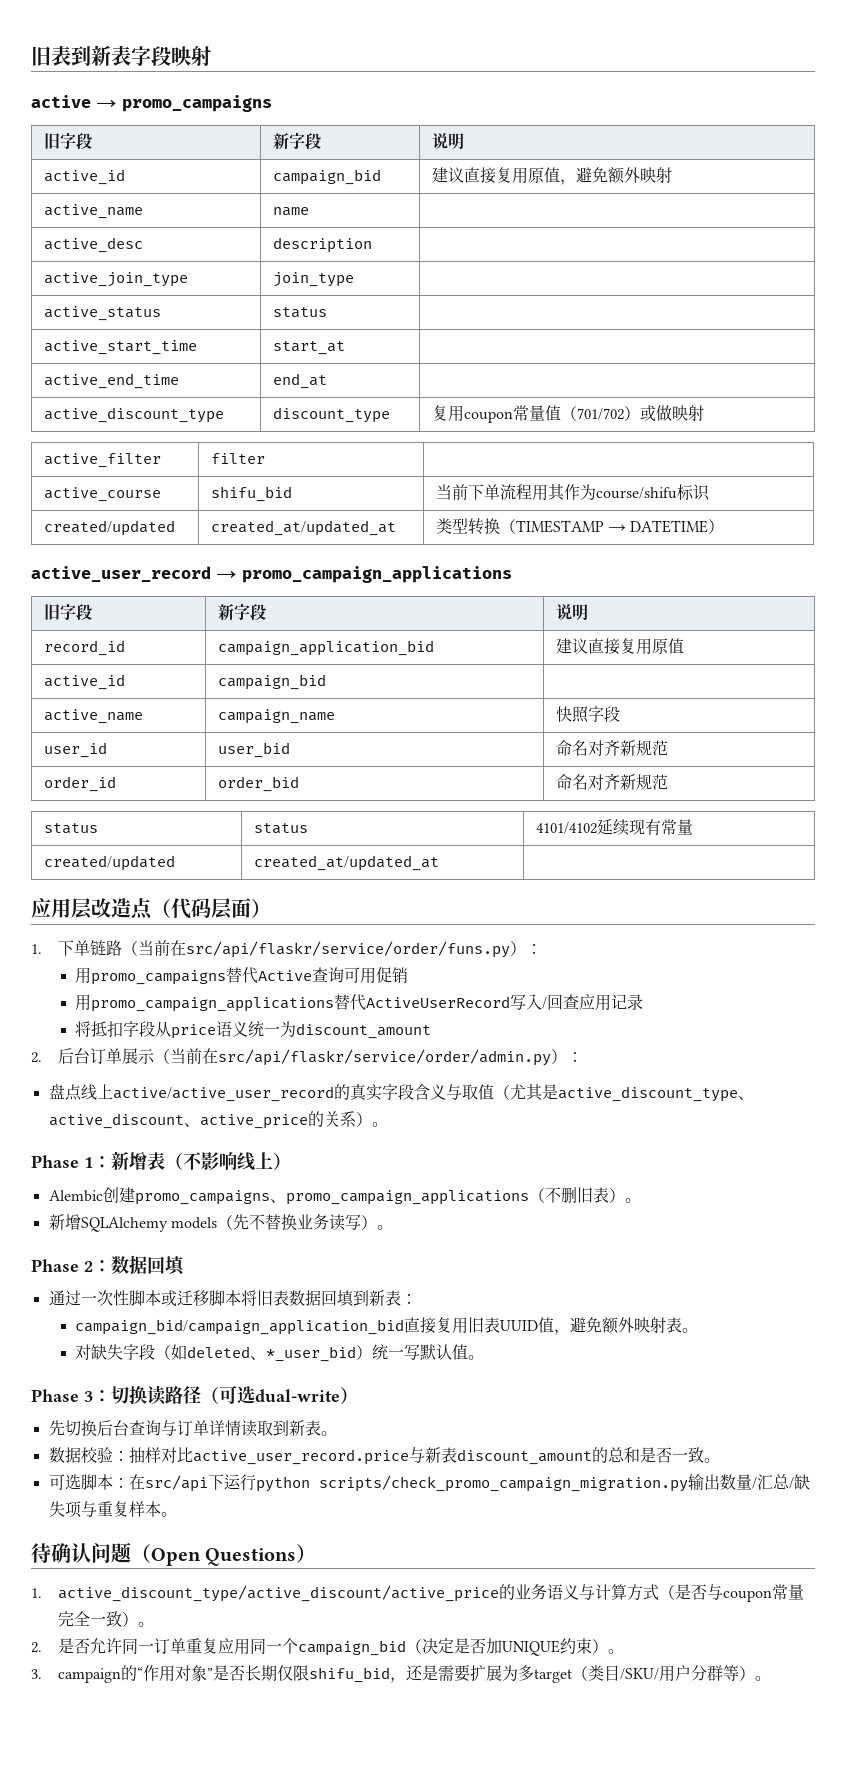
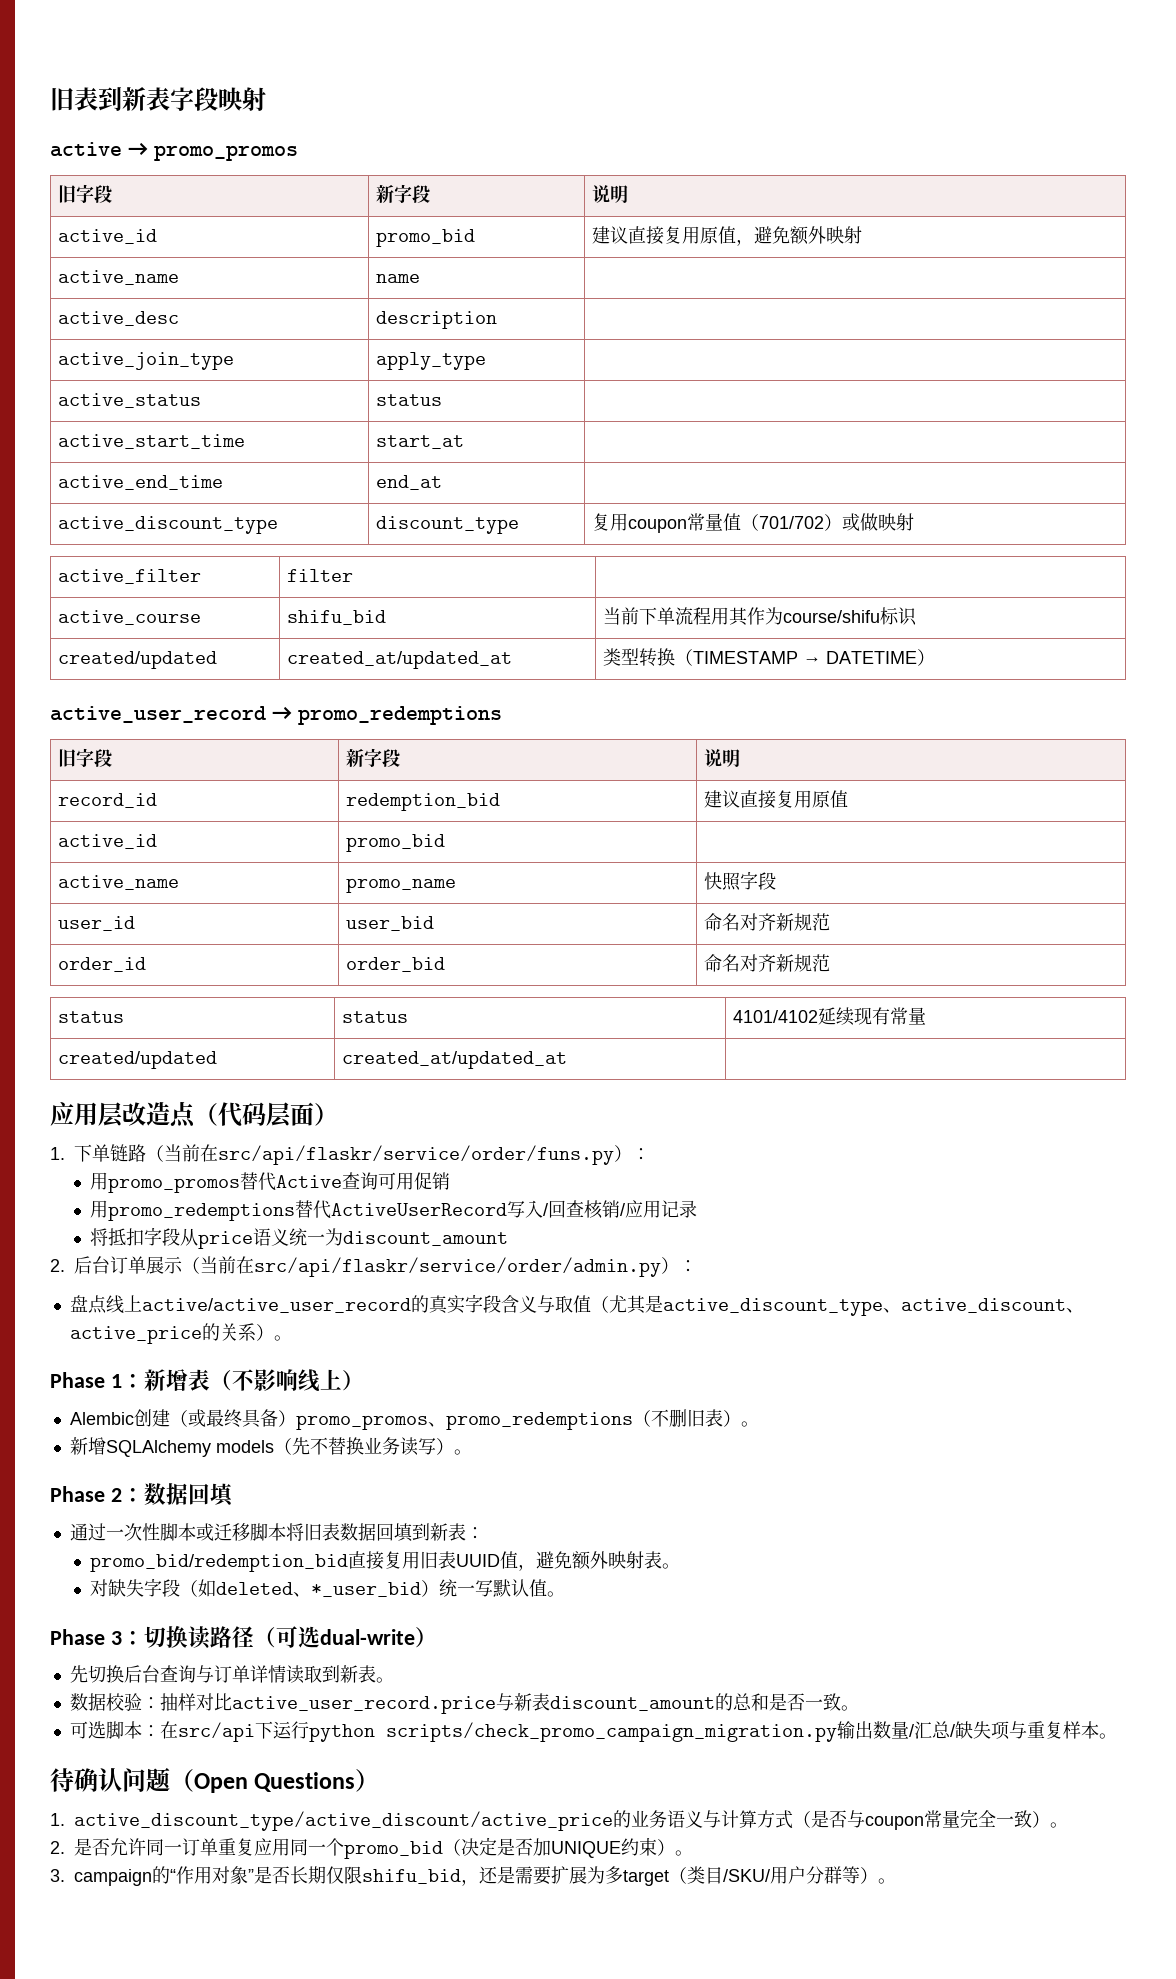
- active → promo_campaigns
+ active → promo_promos
- active_id | campaign_bid | 建议直接复用原值，避免额外映射
+ active_id | promo_bid | 建议直接复用原值，避免额外映射
- active_join_type | join_type |
+ active_join_type | apply_type |
- active_user_record → promo_campaign_applications
+ active_user_record → promo_redemptions
- record_id | campaign_application_bid | 建议直接复用原值
- active_id | campaign_bid |
- active_name | campaign_name | 快照字段
+ record_id | redemption_bid | 建议直接复用原值
+ active_id | promo_bid |
+ active_name | promo_name | 快照字段
- 用promo_campaigns替代Active查询可用促销
+ 用promo_promos替代Active查询可用促销
- 用promo_campaign_applications替代ActiveUserRecord写入/回查应用记录
+ 用promo_redemptions替代ActiveUserRecord写入/回查核销/应用记录
- Alembic创建promo_campaigns、promo_campaign_applications（不删旧表）。
+ Alembic创建（或最终具备）promo_promos、promo_redemptions（不删旧表）。
- campaign_bid/campaign_application_bid直接复用旧表UUID值，避免额外映射表。
+ promo_bid/redemption_bid直接复用旧表UUID值，避免额外映射表。
- 2.是否允许同一订单重复应用同一个campaign_bid（决定是否加UNIQUE约束）。
+ 2.是否允许同一订单重复应用同一个promo_bid（决定是否加UNIQUE约束）。

